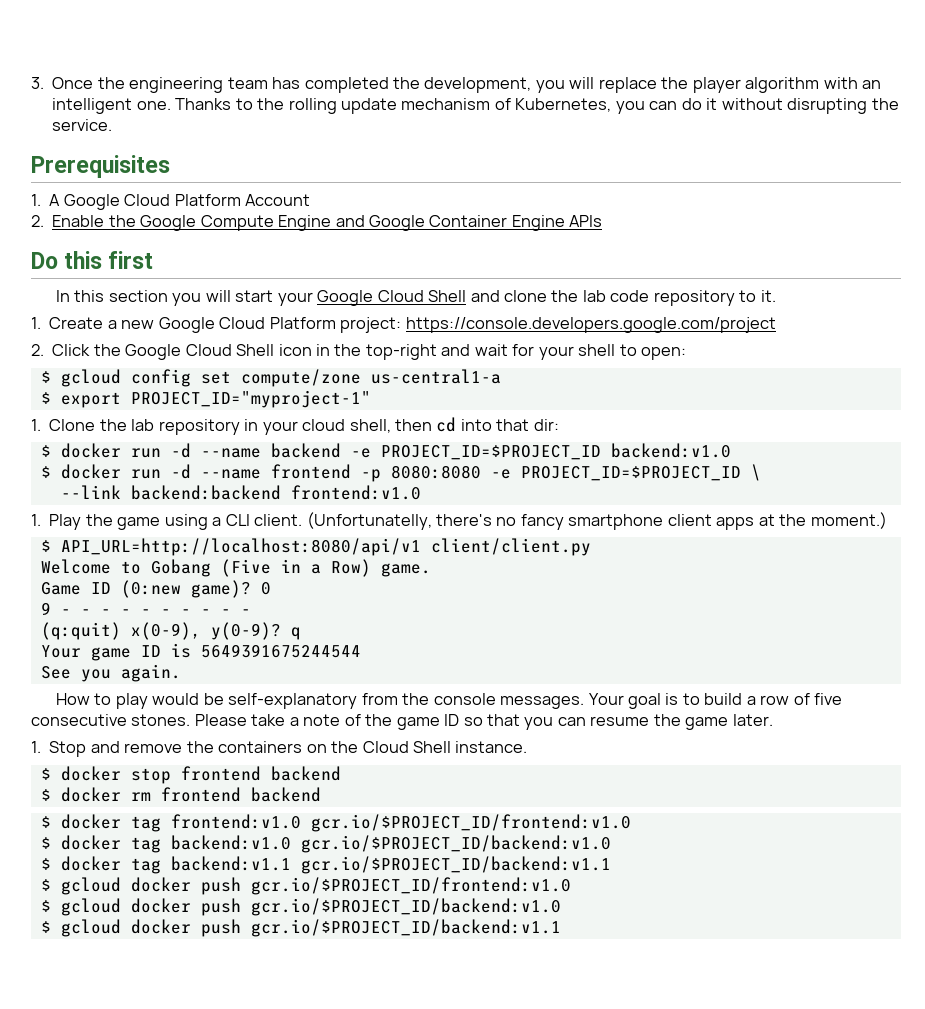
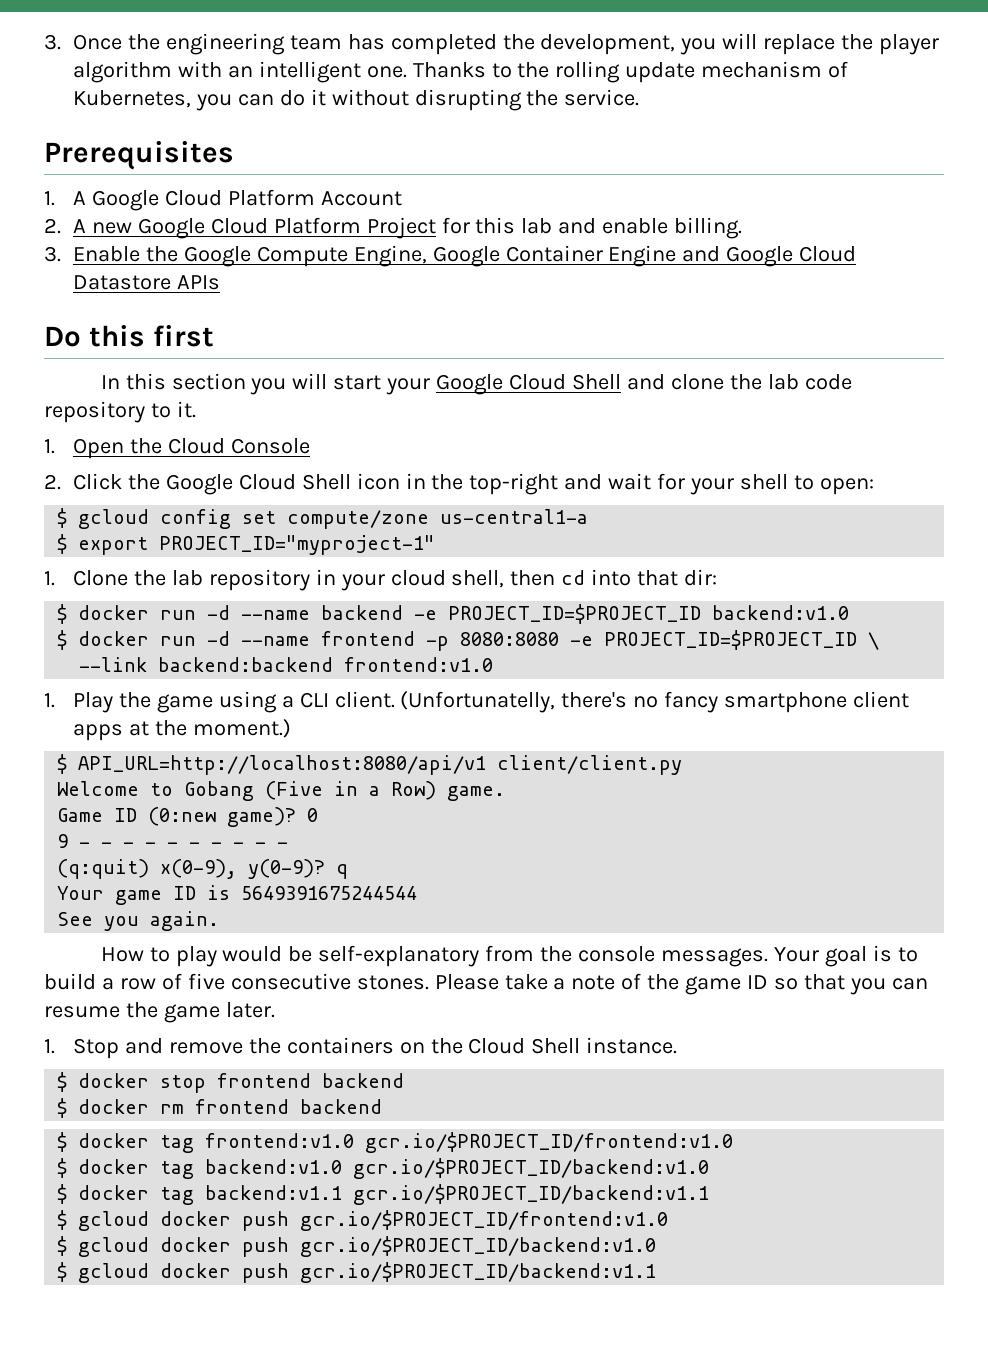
- 2. Enable the Google Compute Engine and Google Container Engine APIs
+ 2. A new Google Cloud Platform Project for this lab and enable billing.
+ 3. Enable the Google Compute Engine, Google Container Engine and Google Cloud Datastore APIs
- 1. Create a new Google Cloud Platform project: https://console.developers.google.com/project
+ 1. Open the Cloud Console

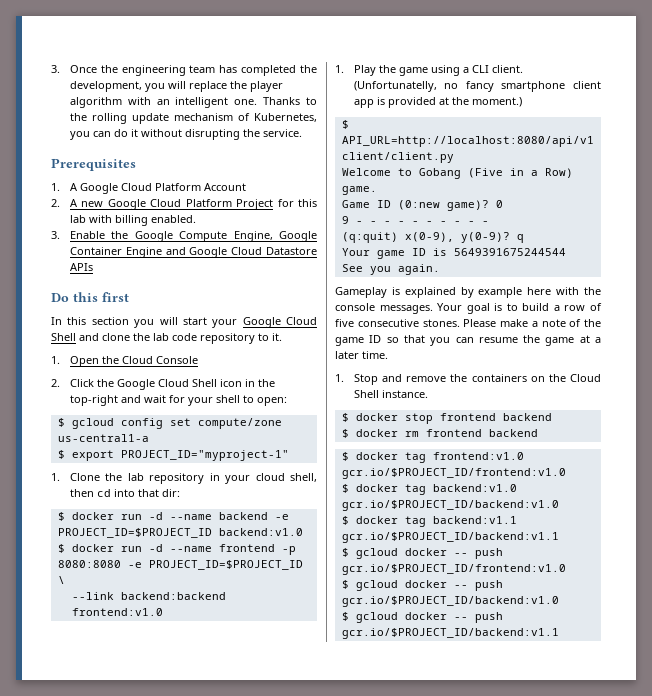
- 2. A new Google Cloud Platform Project for this lab and enable billing.
+ 2. A new Google Cloud Platform Project for this lab with billing enabled.
- (Unfortunatelly, there's no fancy smartphone client apps at the moment.)
+ (Unfortunatelly, no fancy smartphone client app is provided at the moment.)
- How to play would be self-explanatory from the console messages.
+ Gameplay is explained by example here with the console messages.
- Please take a note of the game ID so that you can resume the game later.
+ Please make a note of the game ID so that you can resume the game at a later time.
- $ gcloud docker push gcr.io/$PROJECT_ID/frontend:v1.0
+ $ gcloud docker -- push gcr.io/$PROJECT_ID/frontend:v1.0
- $ gcloud docker push gcr.io/$PROJECT_ID/backend:v1.0
+ $ gcloud docker -- push gcr.io/$PROJECT_ID/backend:v1.0
- $ gcloud docker push gcr.io/$PROJECT_ID/backend:v1.1
+ $ gcloud docker -- push gcr.io/$PROJECT_ID/backend:v1.1

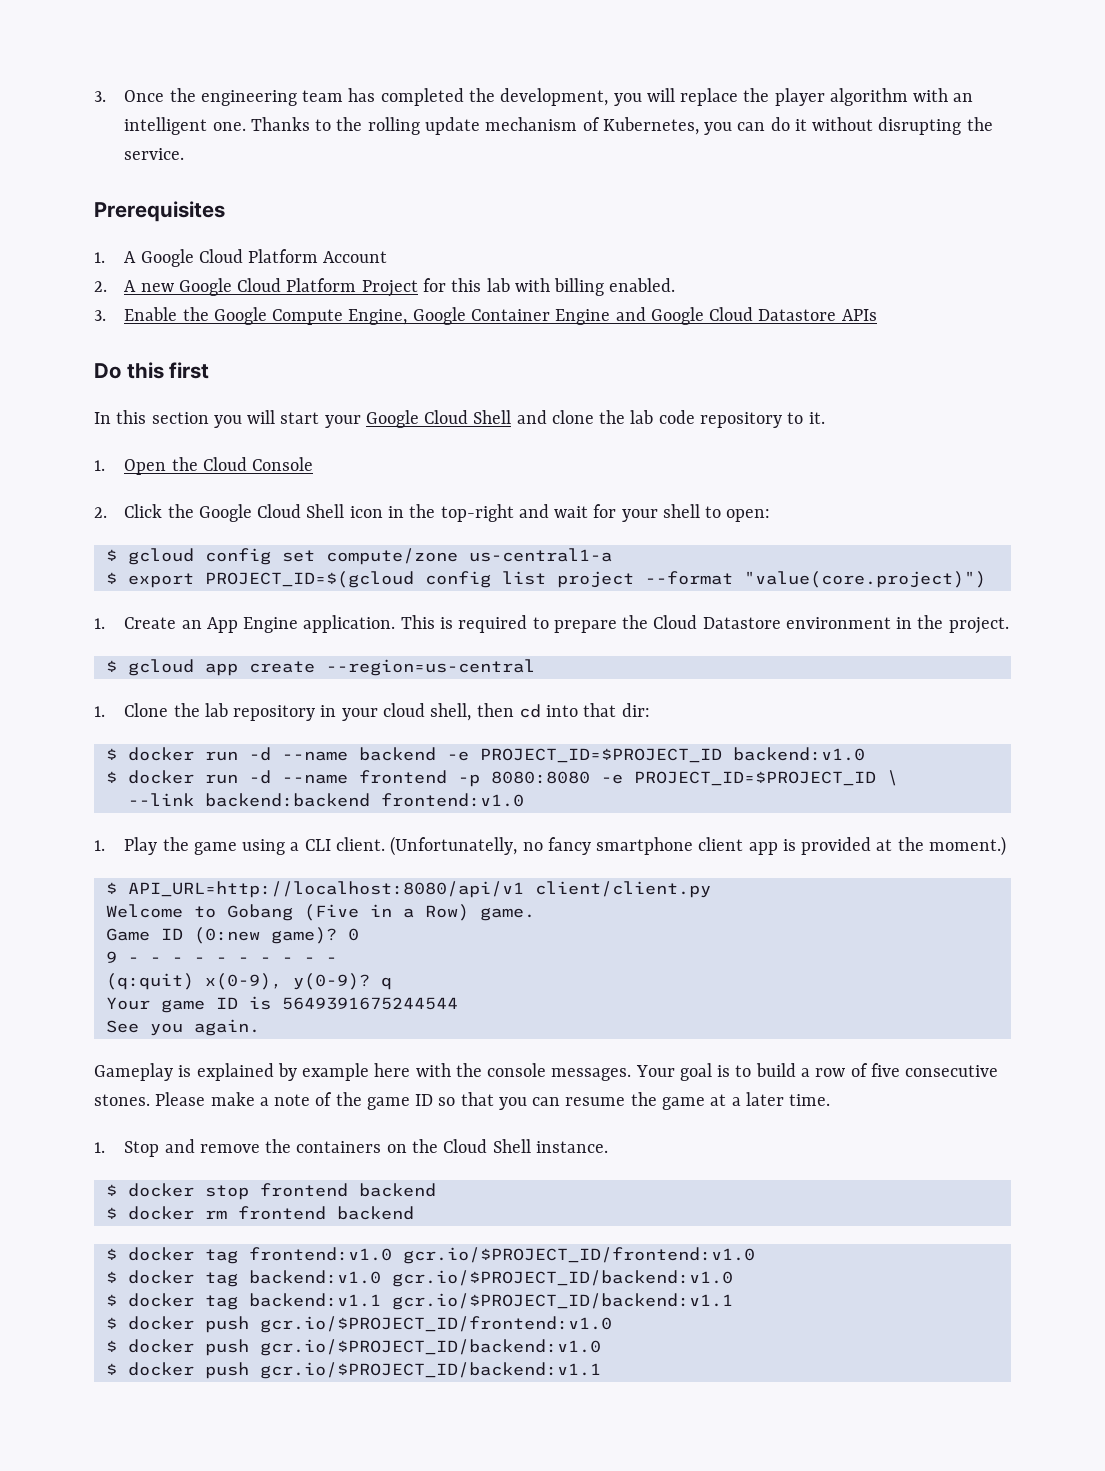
- $ export PROJECT_ID="myproject-1"
+ $ export PROJECT_ID=$(gcloud config list project --format "value(core.project)")
+ 1. Create an App Engine application. This is required to prepare the Cloud Datastore environment in the project.
+ $ gcloud app create --region=us-central
- $ gcloud docker -- push gcr.io/$PROJECT_ID/frontend:v1.0
+ $ docker push gcr.io/$PROJECT_ID/frontend:v1.0
- $ gcloud docker -- push gcr.io/$PROJECT_ID/backend:v1.0
+ $ docker push gcr.io/$PROJECT_ID/backend:v1.0
- $ gcloud docker -- push gcr.io/$PROJECT_ID/backend:v1.1
+ $ docker push gcr.io/$PROJECT_ID/backend:v1.1

